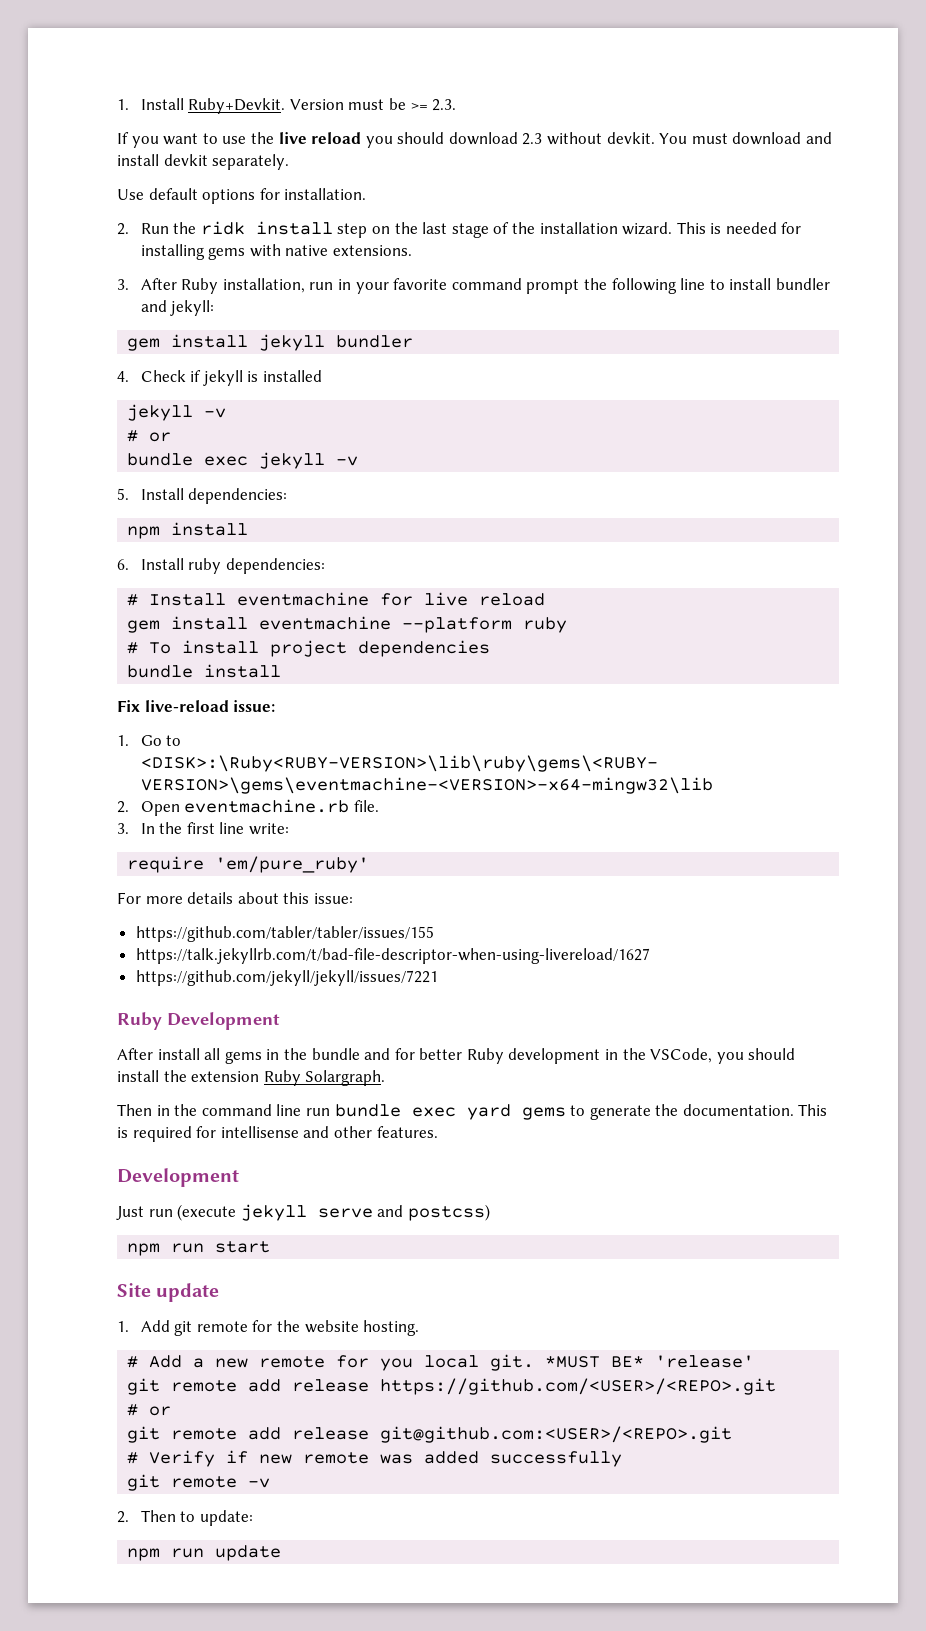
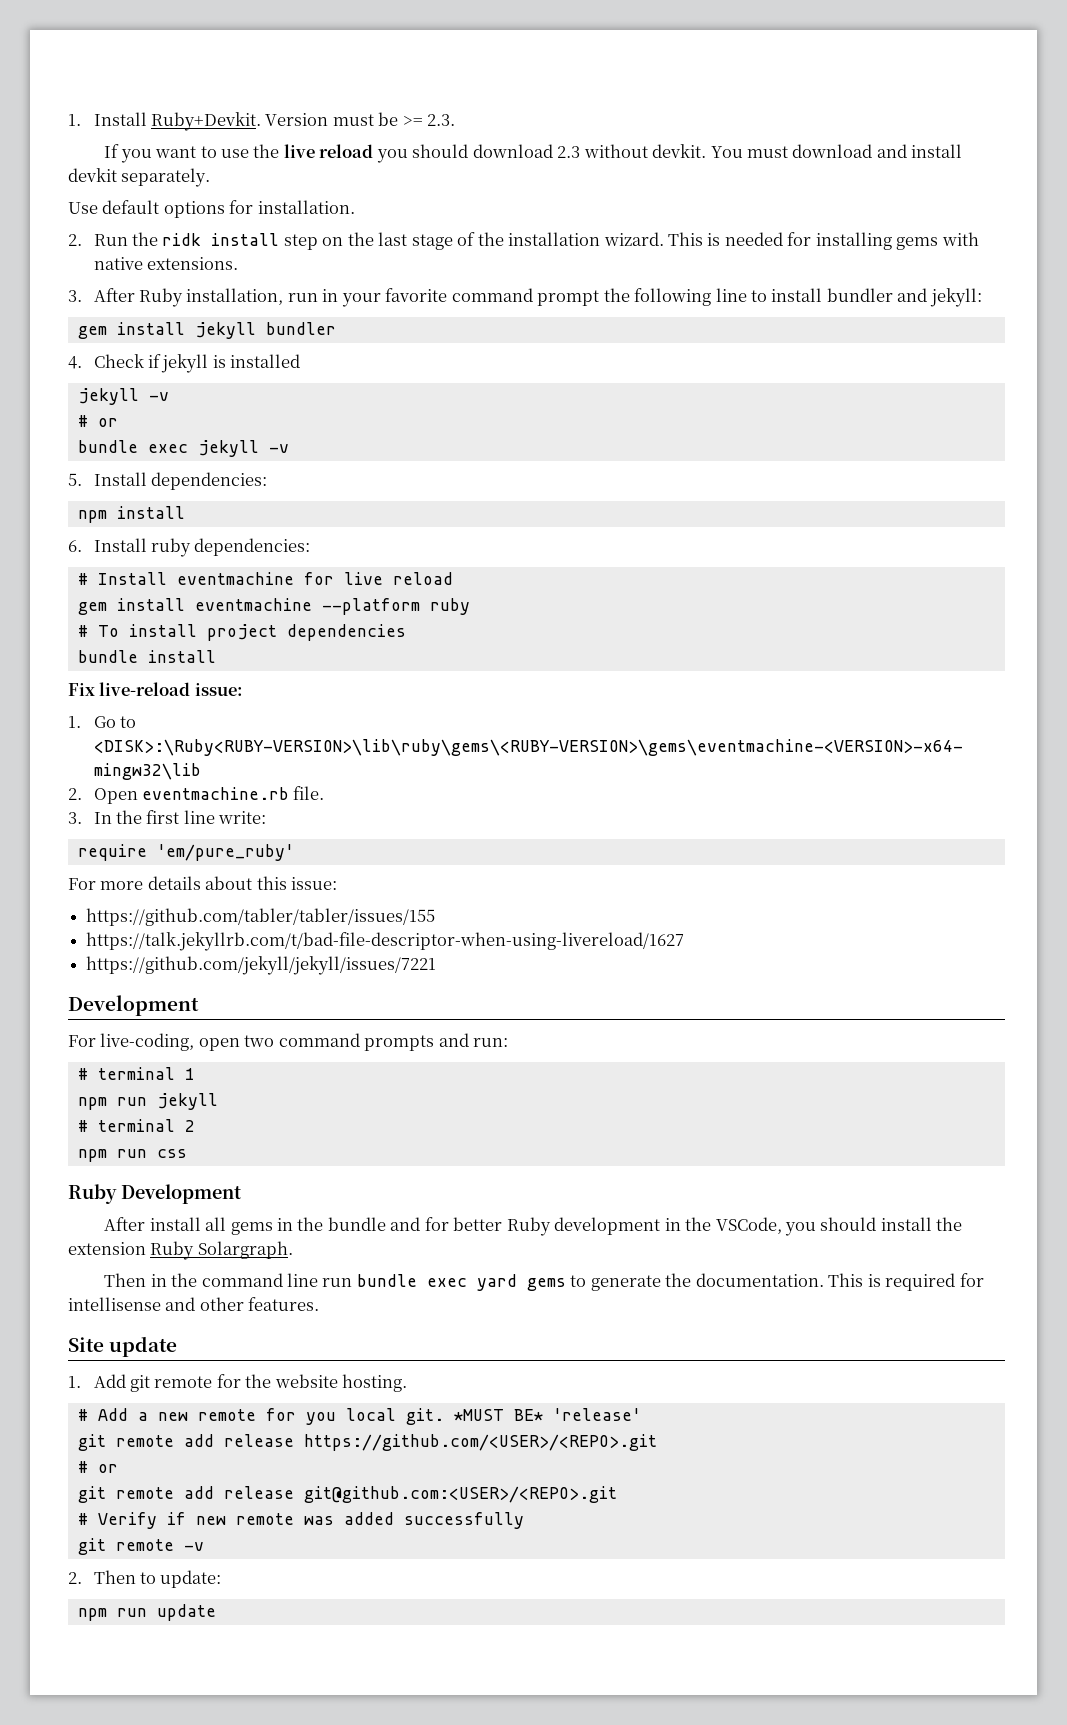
  https://github.com/jekyll/jekyll/issues/7221
+ Development
+ For live-coding, open two command prompts and run:
+ # terminal 1
+ npm run jekyll
+ # terminal 2
+ npm run css
  This is required for intellisense and other features.
- Development
- Just run (execute jekyll serve and postcss)
- npm run start

